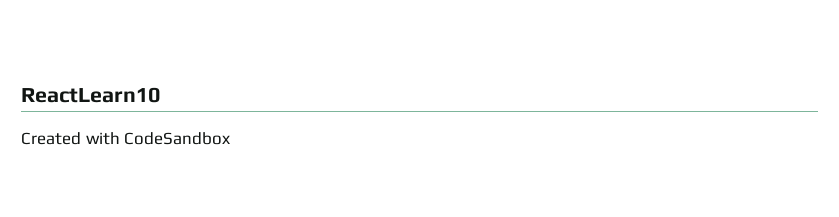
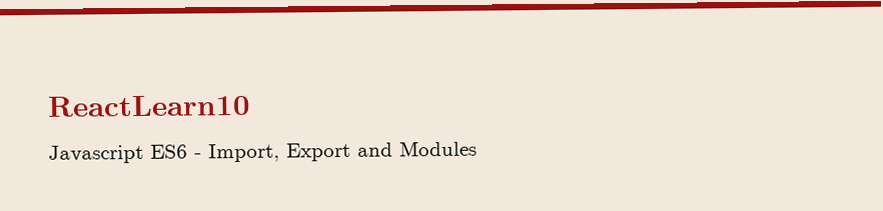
- Created with CodeSandbox
+ Javascript ES6 - Import, Export and Modules

